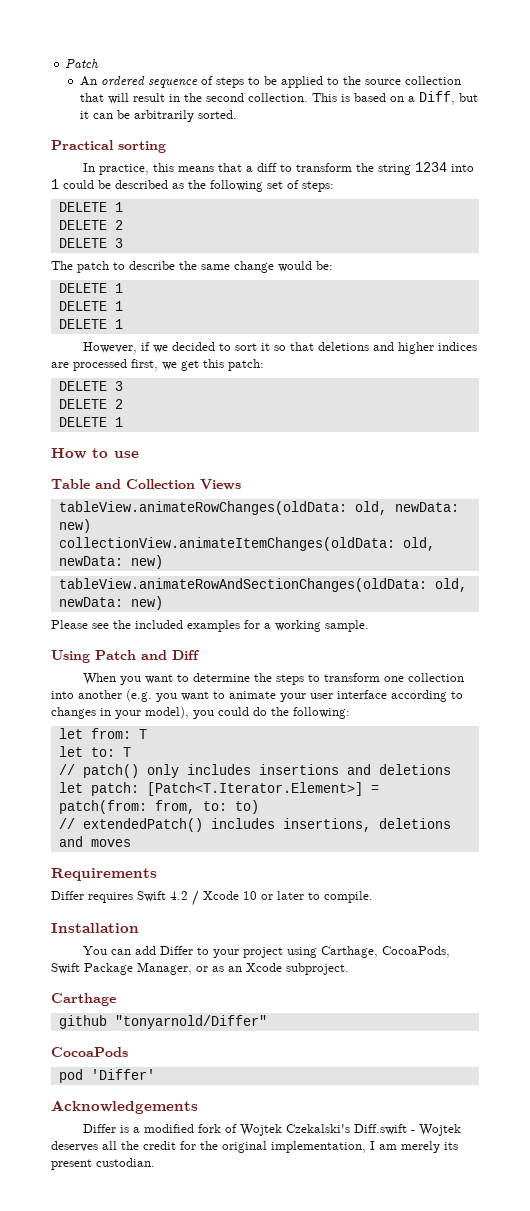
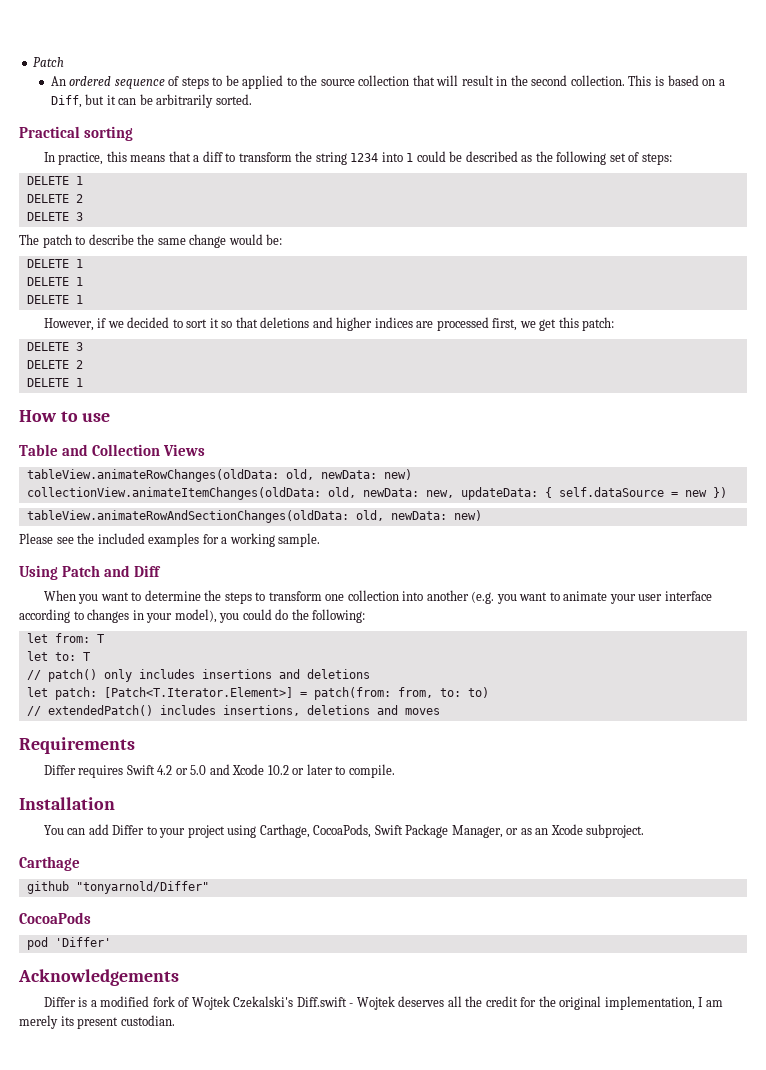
- collectionView.animateItemChanges(oldData: old, newData: new)
+ collectionView.animateItemChanges(oldData: old, newData: new, updateData: { self.dataSource = new })
- Differ requires Swift 4.2 / Xcode 10 or later to compile.
+ Differ requires Swift 4.2 or 5.0 and Xcode 10.2 or later to compile.

